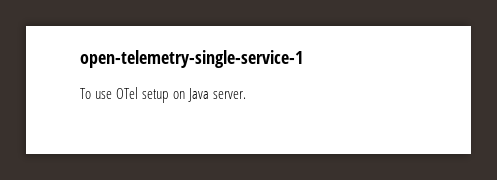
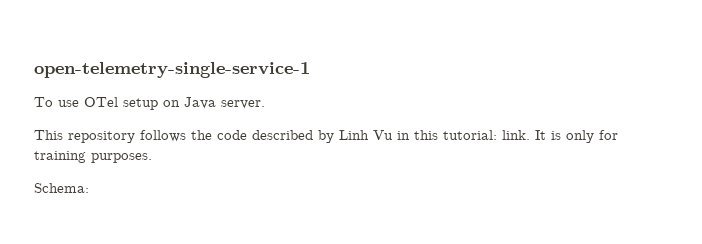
+ This repository follows the code described by Linh Vu in this tutorial: link. It is only for training purposes.
+ Schema:

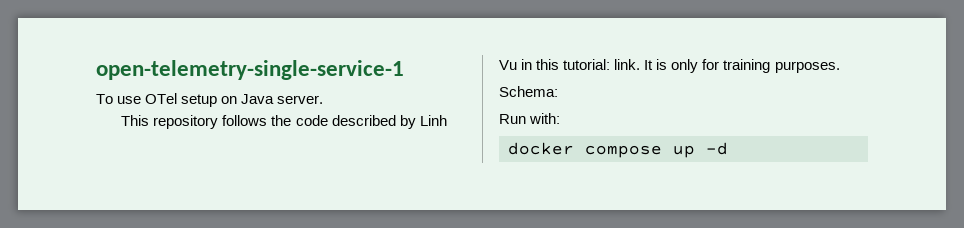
+ Run with:
+ docker compose up -d

